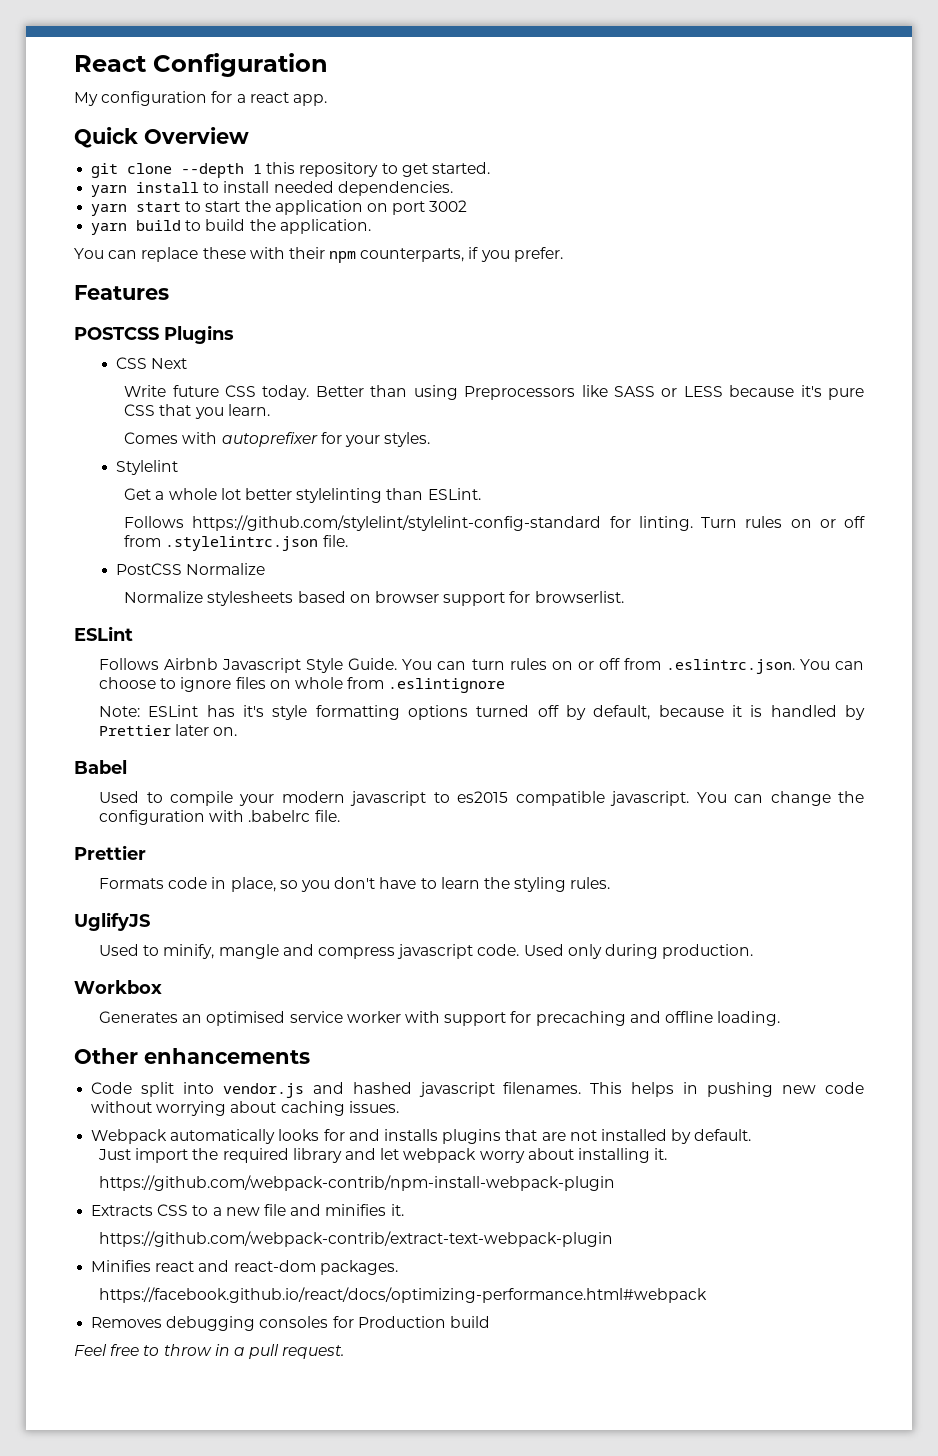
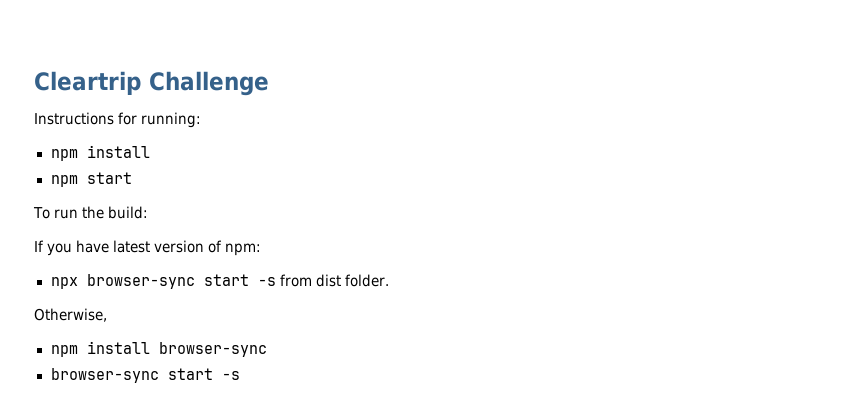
- React Configuration
- My configuration for a react app.
- Quick Overview
- git clone --depth 1 this repository to get started.
- yarn install to install needed dependencies.
- yarn start to start the application on port 3002
- yarn build to build the application.
- You can replace these with their npm counterparts, if you prefer.
- Features
- POSTCSS Plugins
- CSS Next
- Write future CSS today. Better than using Preprocessors like SASS or LESS because it's pure CSS that you learn.
- Comes with autoprefixer for your styles.
- Stylelint
- Get a whole lot better stylelinting than ESLint.
- Follows https://github.com/stylelint/stylelint-config-standard for linting. Turn rules on or off from .stylelintrc.json file.
- PostCSS Normalize
- Normalize stylesheets based on browser support for browserlist.
- ESLint
- Follows Airbnb Javascript Style Guide. You can turn rules on or off from .eslintrc.json. You can choose to ignore files on whole from .eslintignore
- Note: ESLint has it's style formatting options turned off by default, because it is handled by Prettier later on.
- Babel
- Used to compile your modern javascript to es2015 compatible javascript. You can change the configuration with .babelrc file.
- Prettier
- Formats code in place, so you don't have to learn the styling rules.
- UglifyJS
- Used to minify, mangle and compress javascript code. Used only during production.
- Workbox
- Generates an optimised service worker with support for precaching and offline loading.
- Other enhancements
- Code split into vendor.js and hashed javascript filenames. This helps in pushing new code without worrying about caching issues.
- Webpack automatically looks for and installs plugins that are not installed by default.
- Just import the required library and let webpack worry about installing it.
- https://github.com/webpack-contrib/npm-install-webpack-plugin
- Extracts CSS to a new file and minifies it.
- https://github.com/webpack-contrib/extract-text-webpack-plugin
- Minifies react and react-dom packages.
- https://facebook.github.io/react/docs/optimizing-performance.html#webpack
- Removes debugging consoles for Production build
- Feel free to throw in a pull request.
+ Cleartrip Challenge
+ Instructions for running:
+ npm install
+ npm start
+ To run the build:
+ If you have latest version of npm:
+ npx browser-sync start -s from dist folder.
+ Otherwise,
+ npm install browser-sync
+ browser-sync start -s

